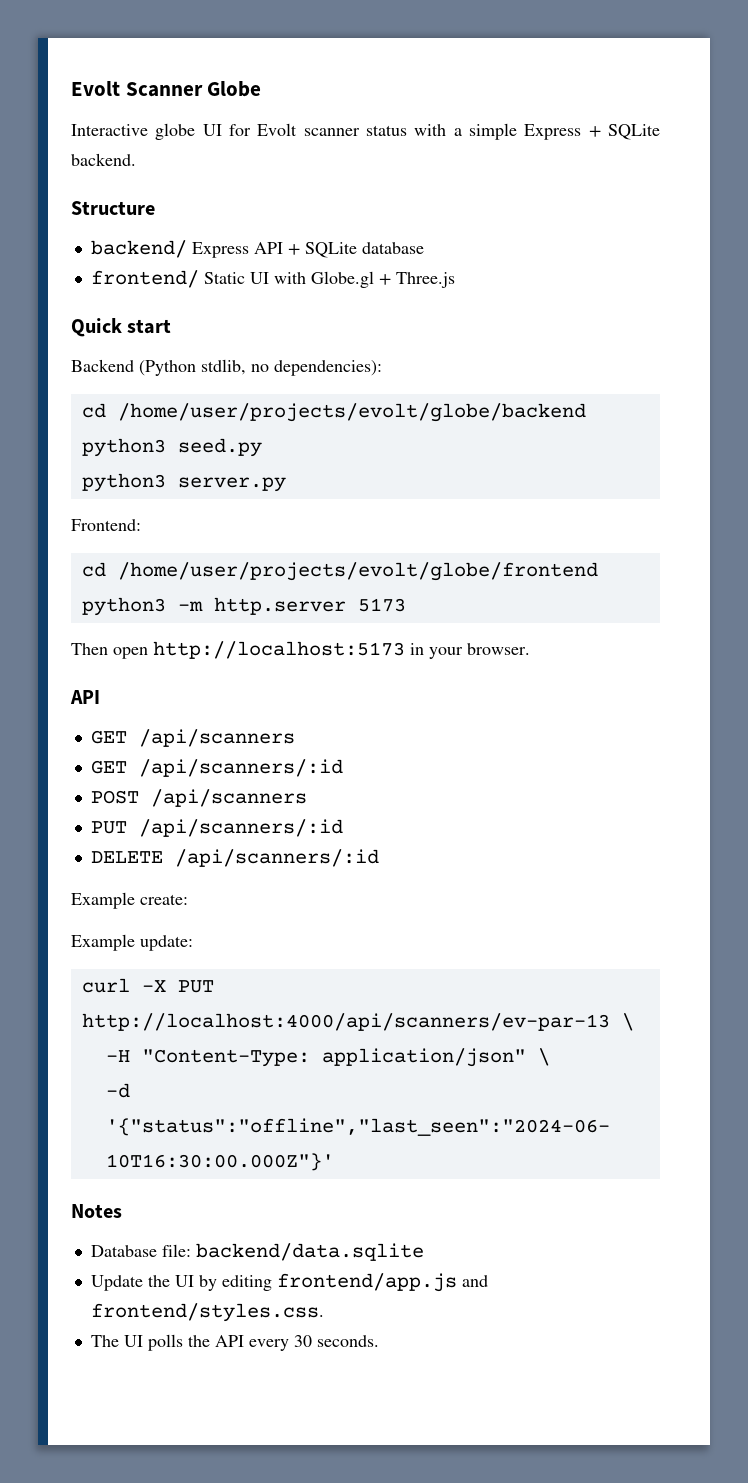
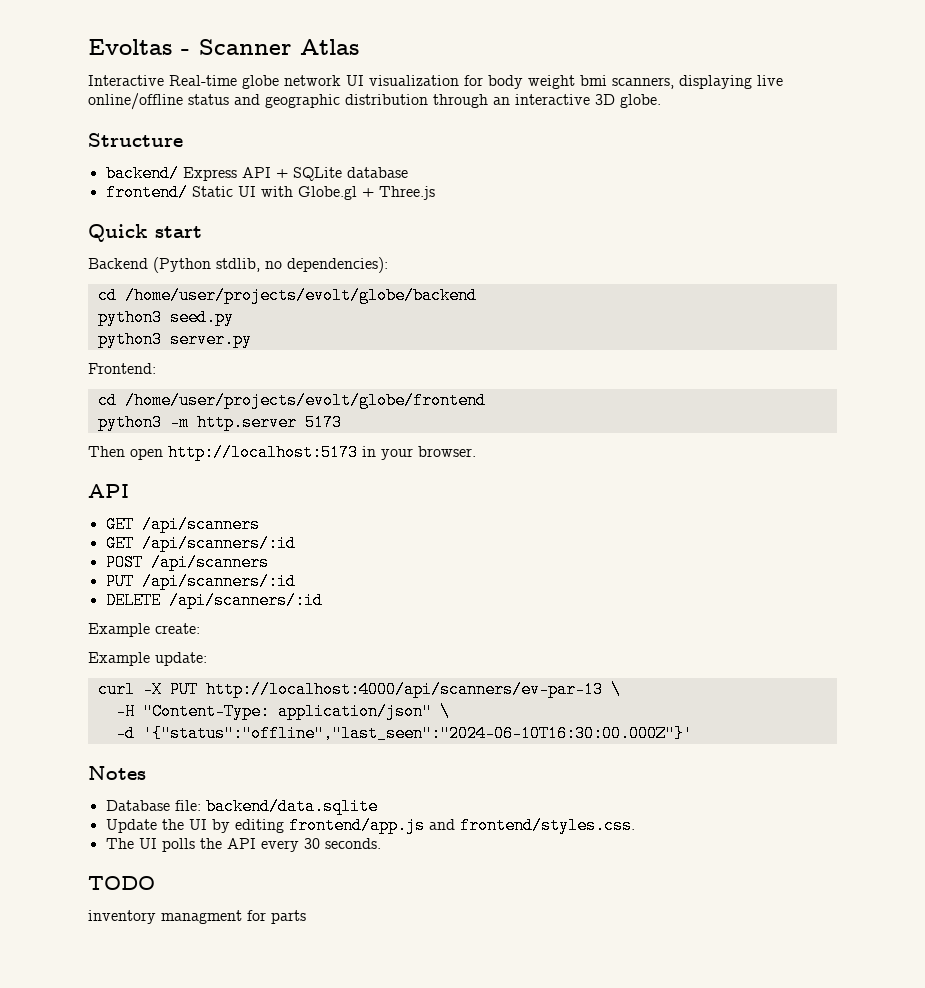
- Evolt Scanner Globe
- Interactive globe UI for Evolt scanner status with a simple Express + SQLite backend.
+ Evoltas - Scanner Atlas
+ Interactive Real-time globe network UI visualization for body weight bmi scanners, displaying live online/offline status and geographic distribution through an interactive 3D globe.
+ TODO
+ inventory managment for parts

